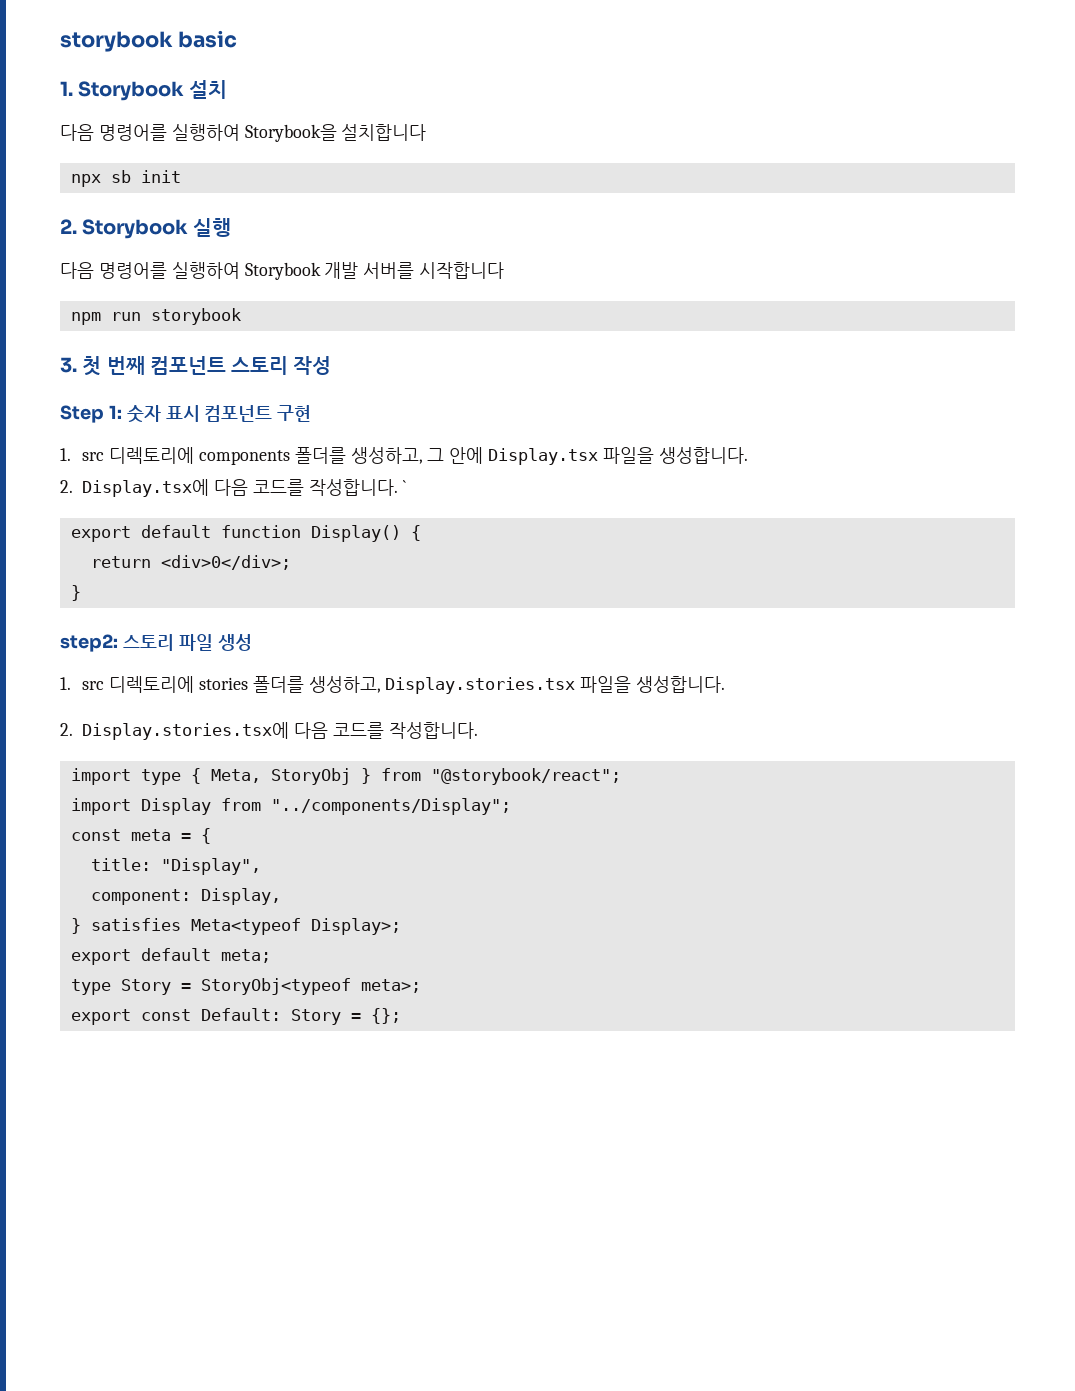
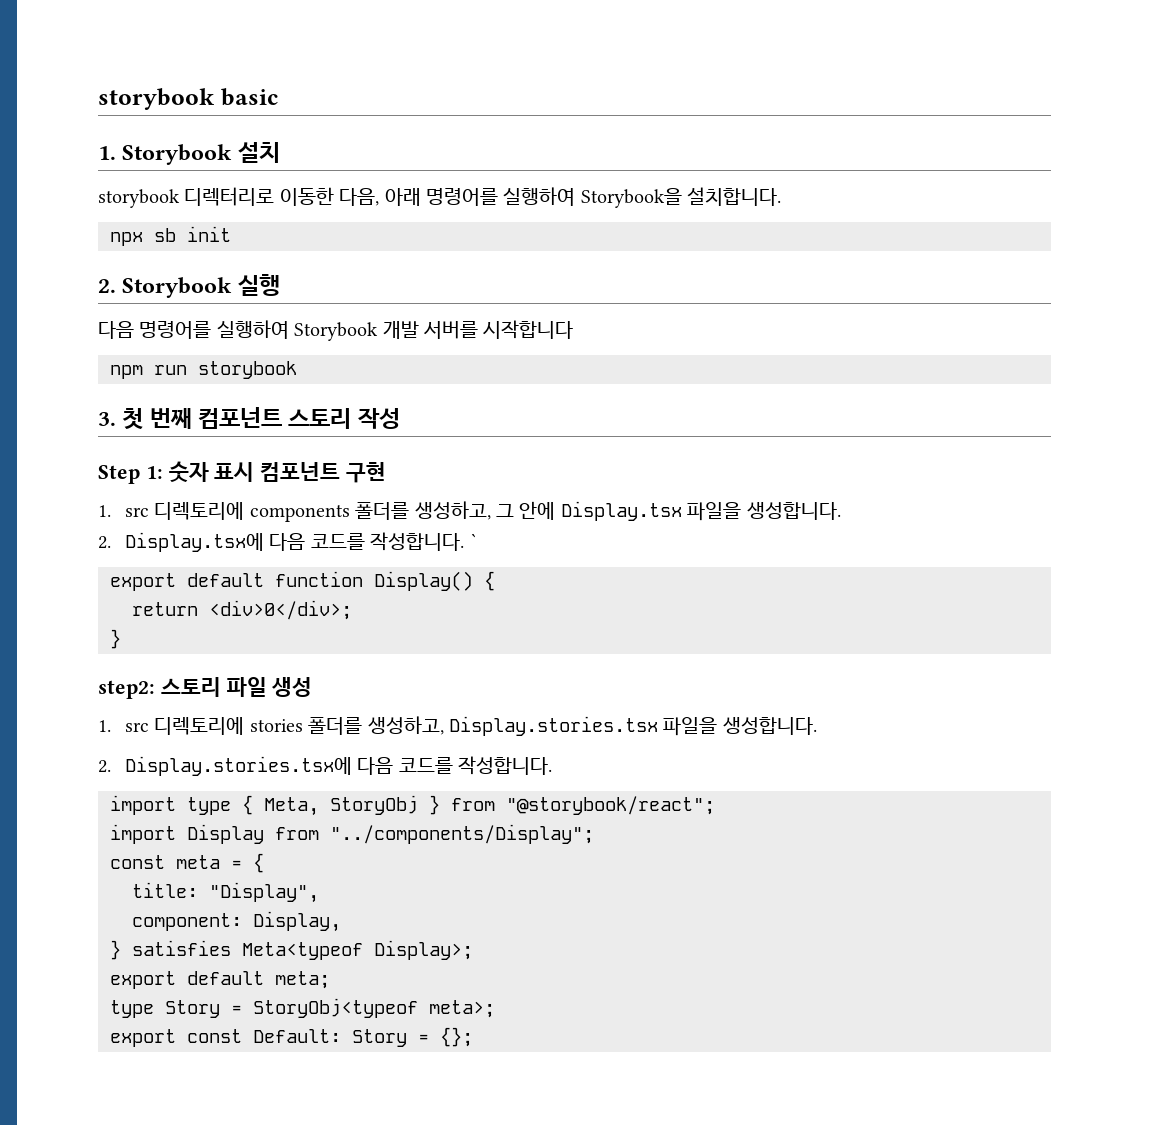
- 다음 명령어를 실행하여 Storybook을 설치합니다
+ storybook 디렉터리로 이동한 다음, 아래 명령어를 실행하여 Storybook을 설치합니다.

